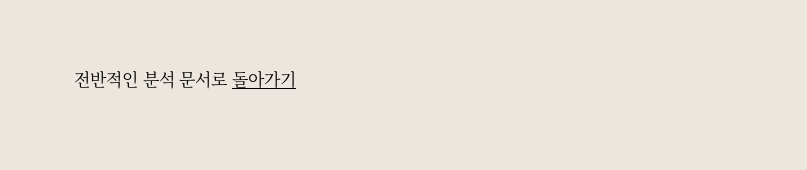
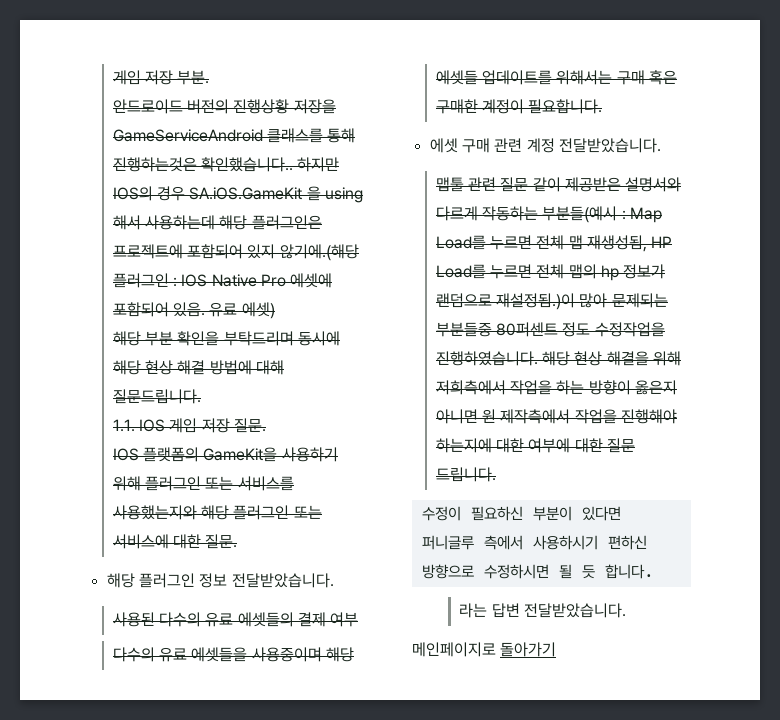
- 전반적인 분석 문서로 돌아가기
+ 게임 저장 부분.
+ 안드로이드 버전의 진행상황 저장을 GameServiceAndroid 클래스를 통해 진행하는것은 확인했습니다.. 하지만 IOS의 경우 SA.iOS.GameKit 을 using 해서 사용하는데 해당 플러그인은 프로젝트에 포함되어 있지 않기에.(해당 플러그인 : IOS Native Pro 에셋에 포함되어 있음. 유료 에셋)
+ 해당 부분 확인을 부탁드리며 동시에 해당 현상 해결 방법에 대해 질문드립니다.
+ 1.1. IOS 게임 저장 질문.
+ IOS 플랫폼의 GameKit을 사용하기 위해 플러그인 또는 서비스를 사용했는지와 해당 플러그인 또는 서비스에 대한 질문.
+ 해당 플러그인 정보 전달받았습니다.
+ 사용된 다수의 유료 에셋들의 결제 여부
+ 다수의 유료 에셋들을 사용중이며 해당 에셋들 업데이트를 위해서는 구매 혹은 구매한 계정이 필요합니다.
+ 에셋 구매 관련 계정 전달받았습니다.
+ 맵툴 관련 질문 같이 제공받은 설명서와 다르게 작동하는 부분들(예시 : Map Load를 누르면 전체 맵 재생성됨, HP Load를 누르면 전체 맵의 hp 정보가 랜덤으로 재설정됨.)이 많아 문제되는 부분들중 80퍼센트 정도 수정작업을 진행하였습니다. 해당 현상 해결을 위해 저희측에서 작업을 하는 방향이 옳은지 아니면 원 제작측에서 작업을 진행해야 하는지에 대한 여부에 대한 질문 드립니다.
+ 수정이 필요하신 부분이 있다면 퍼니글루 측에서 사용하시기 편하신 방향으로 수정하시면 될 듯 합니다.
+ 라는 답변 전달받았습니다.
+ 메인페이지로 돌아가기

